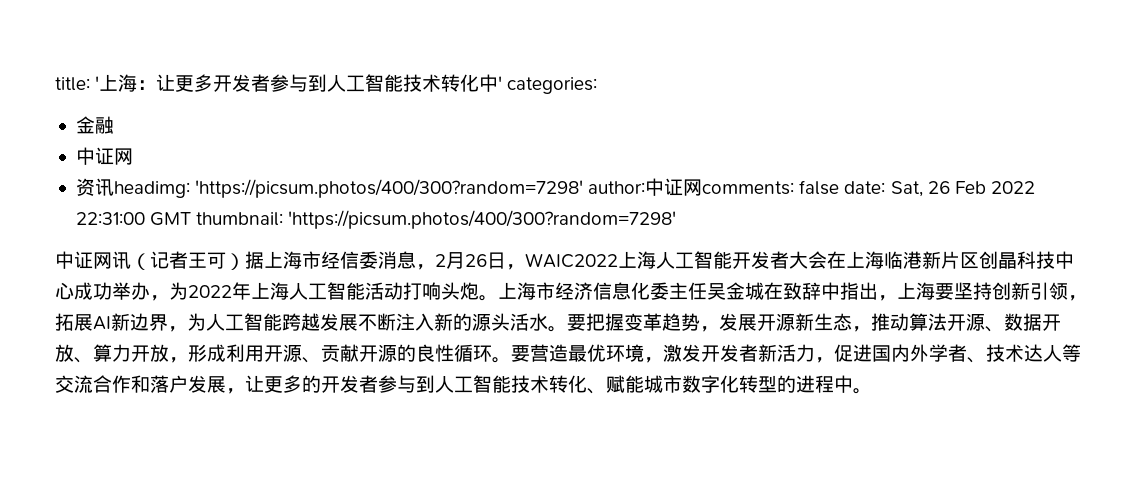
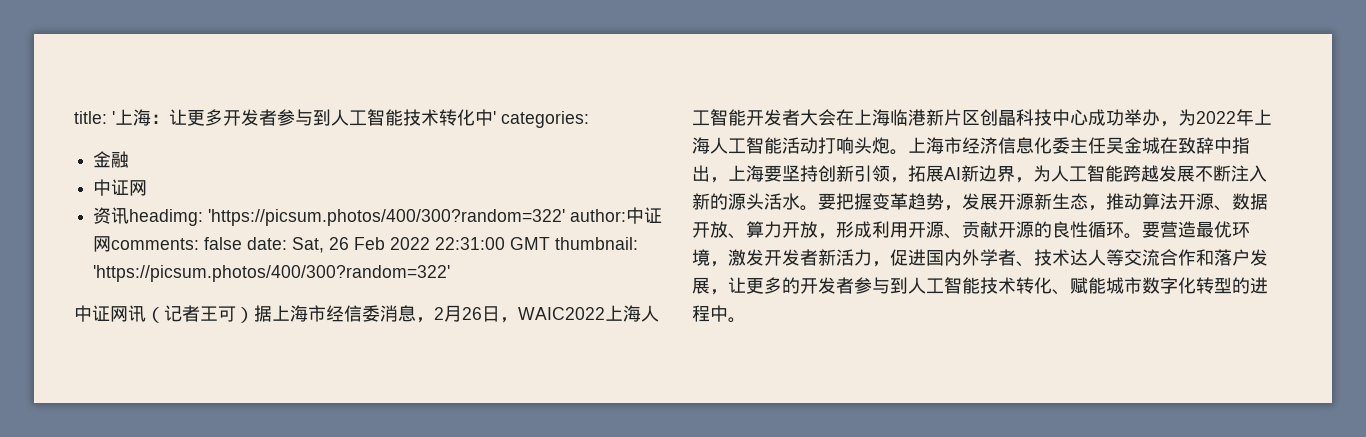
- 资讯headimg: 'https://picsum.photos/400/300?random=7298' author:中证网comments: false date: Sat, 26 Feb 2022 22:31:00 GMT thumbnail: 'https://picsum.photos/400/300?random=7298'
+ 资讯headimg: 'https://picsum.photos/400/300?random=322' author:中证网comments: false date: Sat, 26 Feb 2022 22:31:00 GMT thumbnail: 'https://picsum.photos/400/300?random=322'

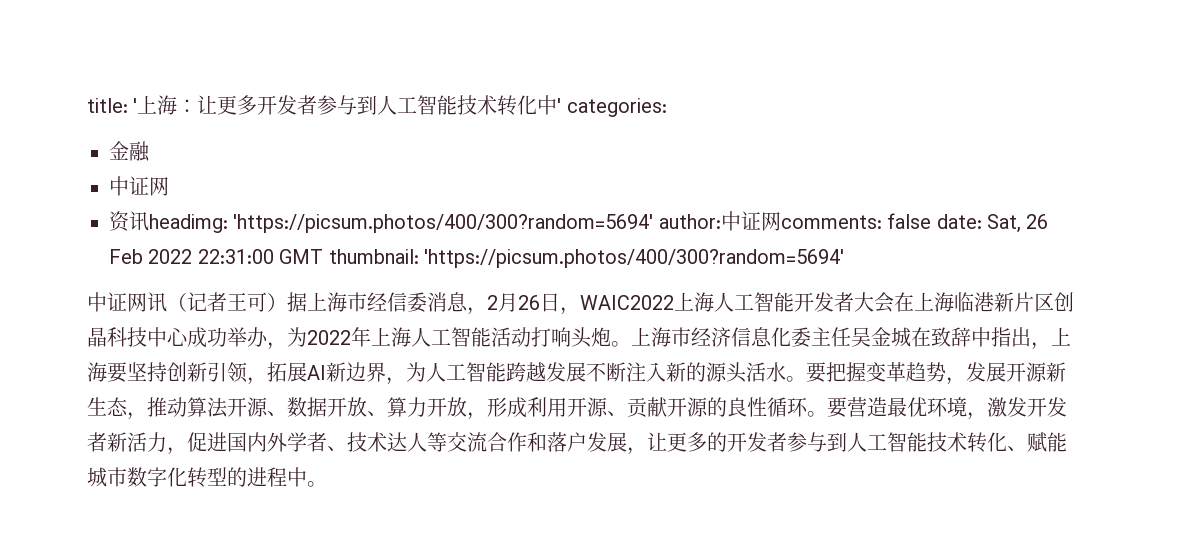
- 资讯headimg: 'https://picsum.photos/400/300?random=322' author:中证网comments: false date: Sat, 26 Feb 2022 22:31:00 GMT thumbnail: 'https://picsum.photos/400/300?random=322'
+ 资讯headimg: 'https://picsum.photos/400/300?random=5694' author:中证网comments: false date: Sat, 26 Feb 2022 22:31:00 GMT thumbnail: 'https://picsum.photos/400/300?random=5694'

